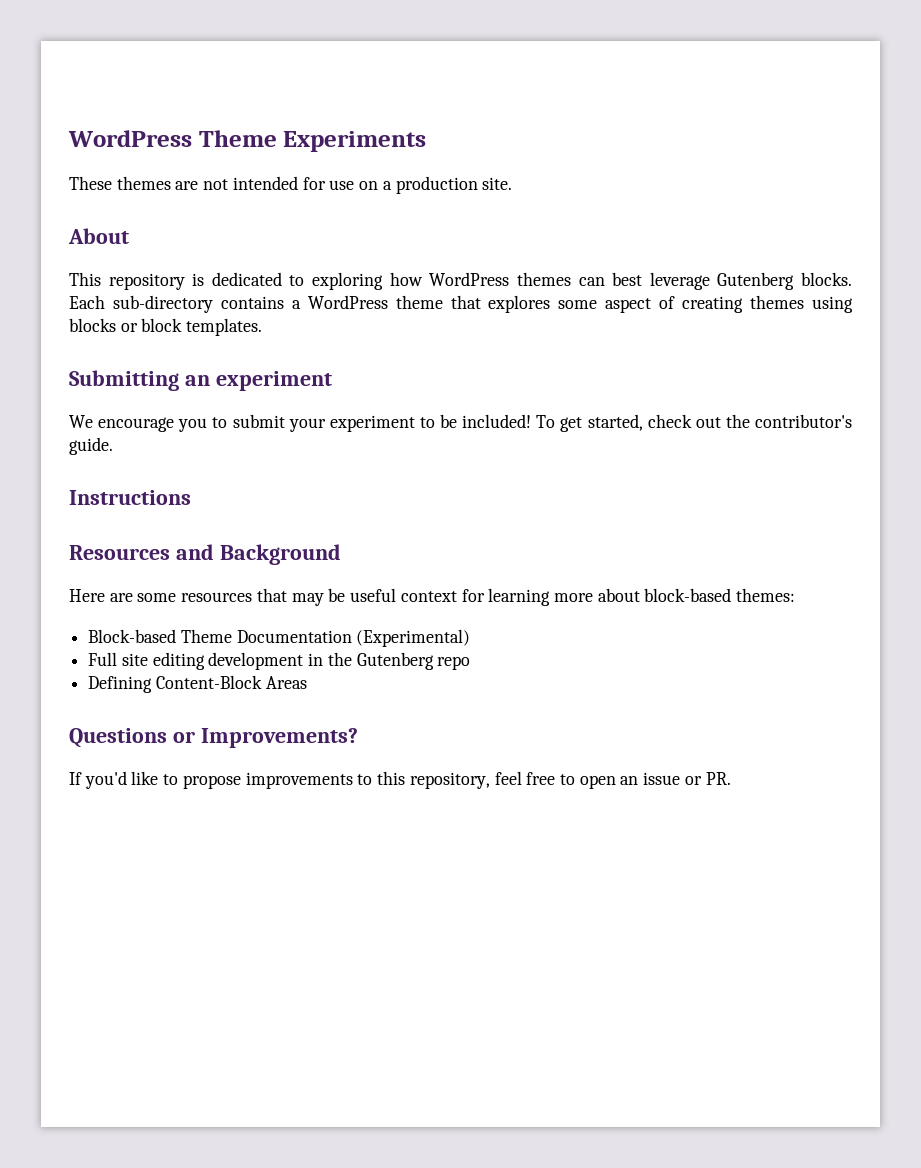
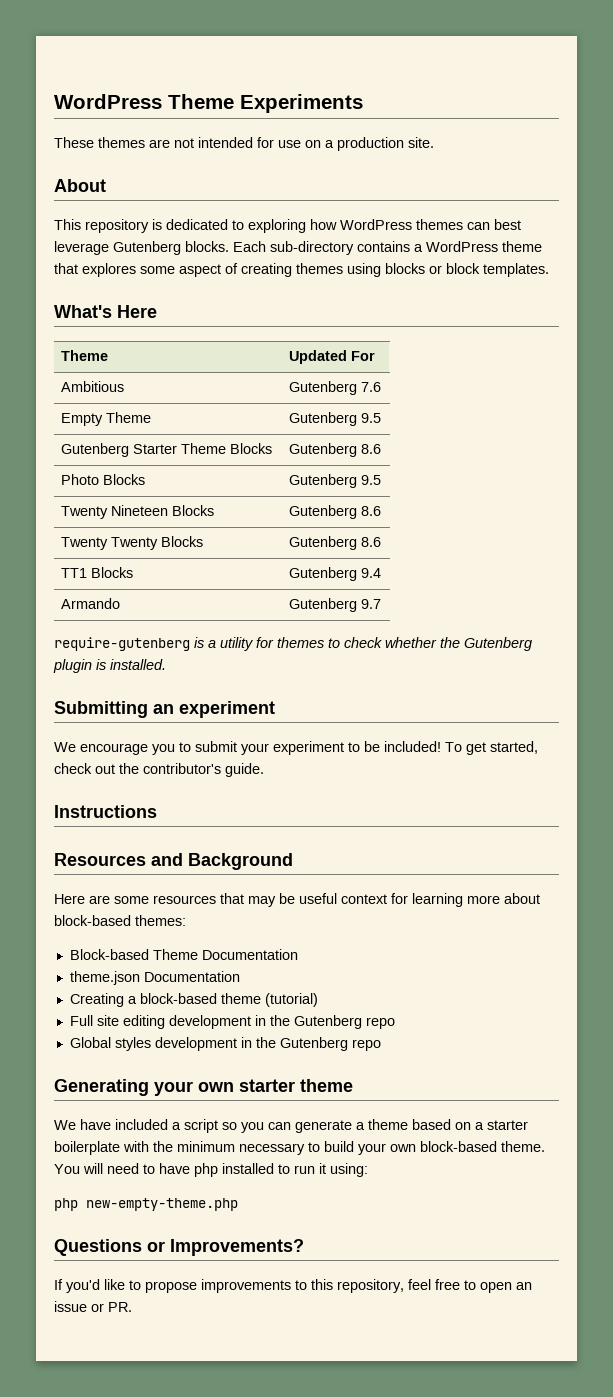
+ What's Here
+ Theme | Updated For
+ Ambitious | Gutenberg 7.6
+ Empty Theme | Gutenberg 9.5
+ Gutenberg Starter Theme Blocks | Gutenberg 8.6
+ Photo Blocks | Gutenberg 9.5
+ Twenty Nineteen Blocks | Gutenberg 8.6
+ Twenty Twenty Blocks | Gutenberg 8.6
+ TT1 Blocks | Gutenberg 9.4
+ Armando | Gutenberg 9.7
+ require-gutenberg is a utility for themes to check whether the Gutenberg plugin is installed.
- Block-based Theme Documentation (Experimental)
+ Block-based Theme Documentation
+ theme.json Documentation
+ Creating a block-based theme (tutorial)
- Defining Content-Block Areas
+ Global styles development in the Gutenberg repo
+ Generating your own starter theme
+ We have included a script so you can generate a theme based on a starter boilerplate with the minimum necessary to build your own block-based theme. You will need to have php installed to run it using:
+ php new-empty-theme.php

